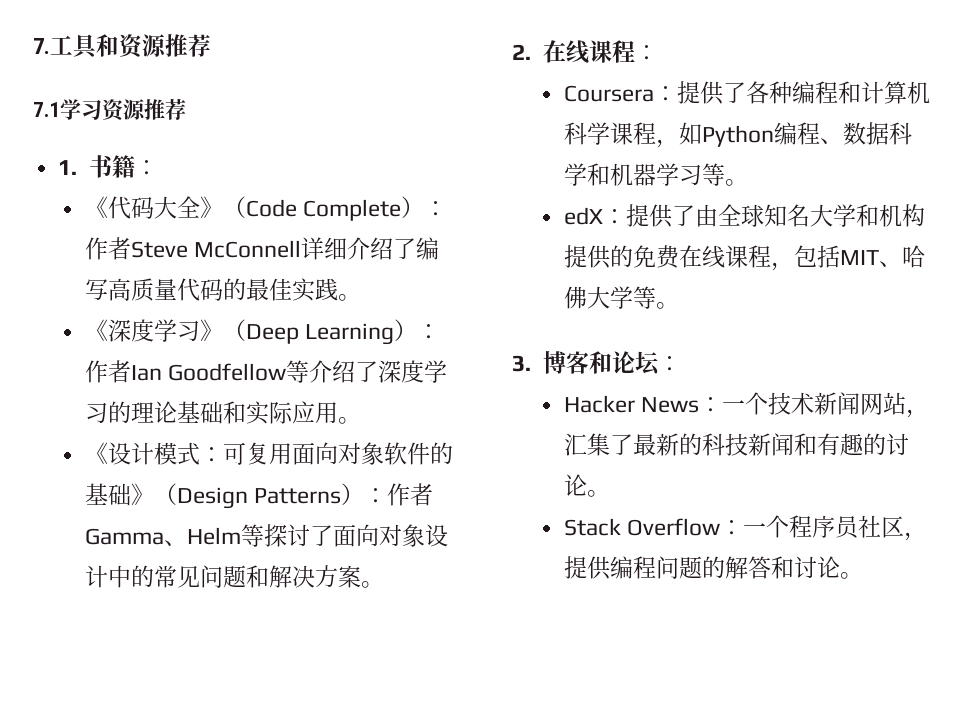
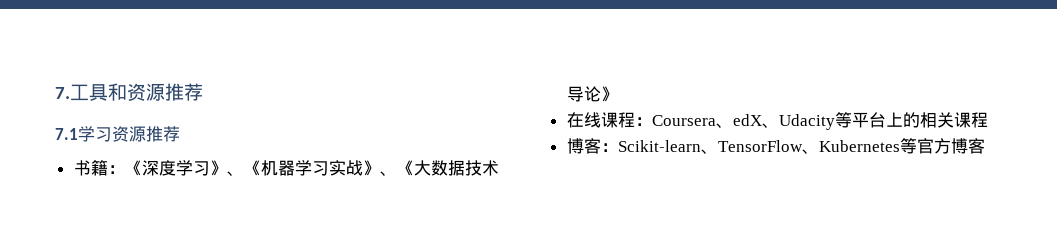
- 1.书籍：
- 《代码大全》（Code Complete）：作者Steve McConnell详细介绍了编写高质量代码的最佳实践。
- 《深度学习》（Deep Learning）：作者Ian Goodfellow等介绍了深度学习的理论基础和实际应用。
- 《设计模式：可复用面向对象软件的基础》（Design Patterns）：作者Gamma、Helm等探讨了面向对象设计中的常见问题和解决方案。
- 2.在线课程：
- Coursera：提供了各种编程和计算机科学课程，如Python编程、数据科学和机器学习等。
- edX：提供了由全球知名大学和机构提供的免费在线课程，包括MIT、哈佛大学等。
- 3.博客和论坛：
- Hacker News：一个技术新闻网站，汇集了最新的科技新闻和有趣的讨论。
- Stack Overflow：一个程序员社区，提供编程问题的解答和讨论。
+ 书籍：《深度学习》、《机器学习实战》、《大数据技术导论》
+ 在线课程：Coursera、edX、Udacity等平台上的相关课程
+ 博客：Scikit-learn、TensorFlow、Kubernetes等官方博客

